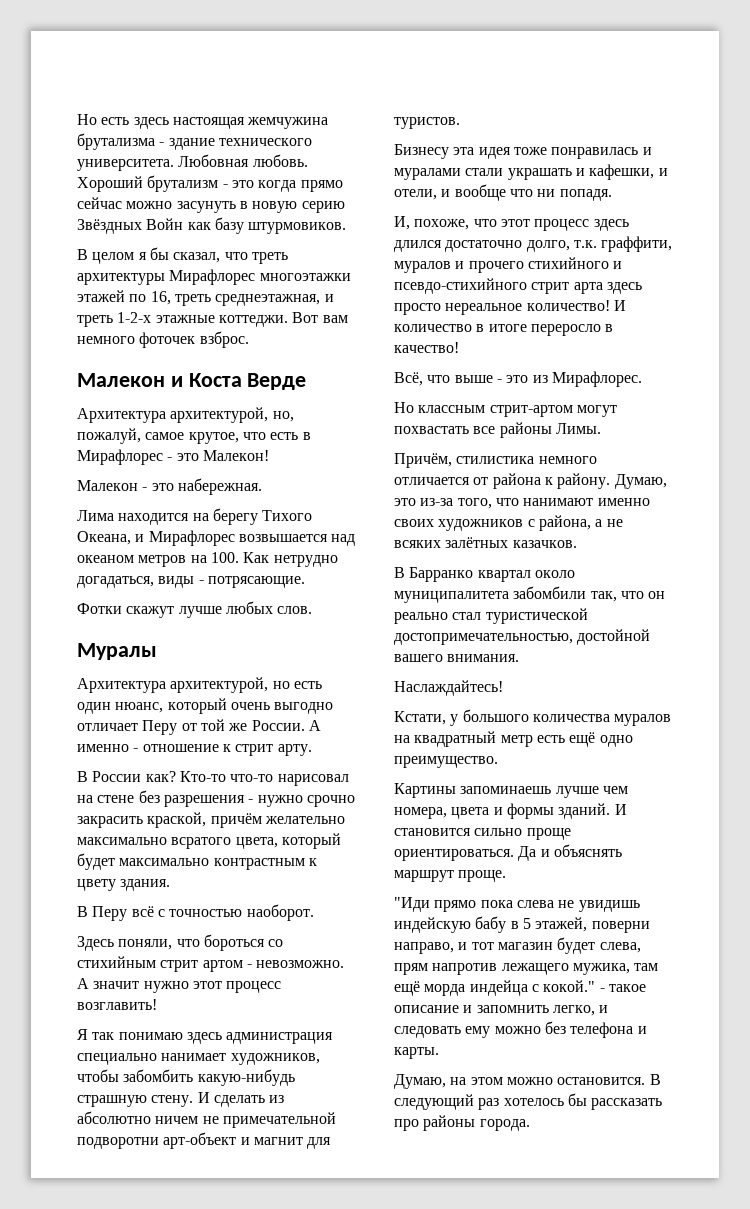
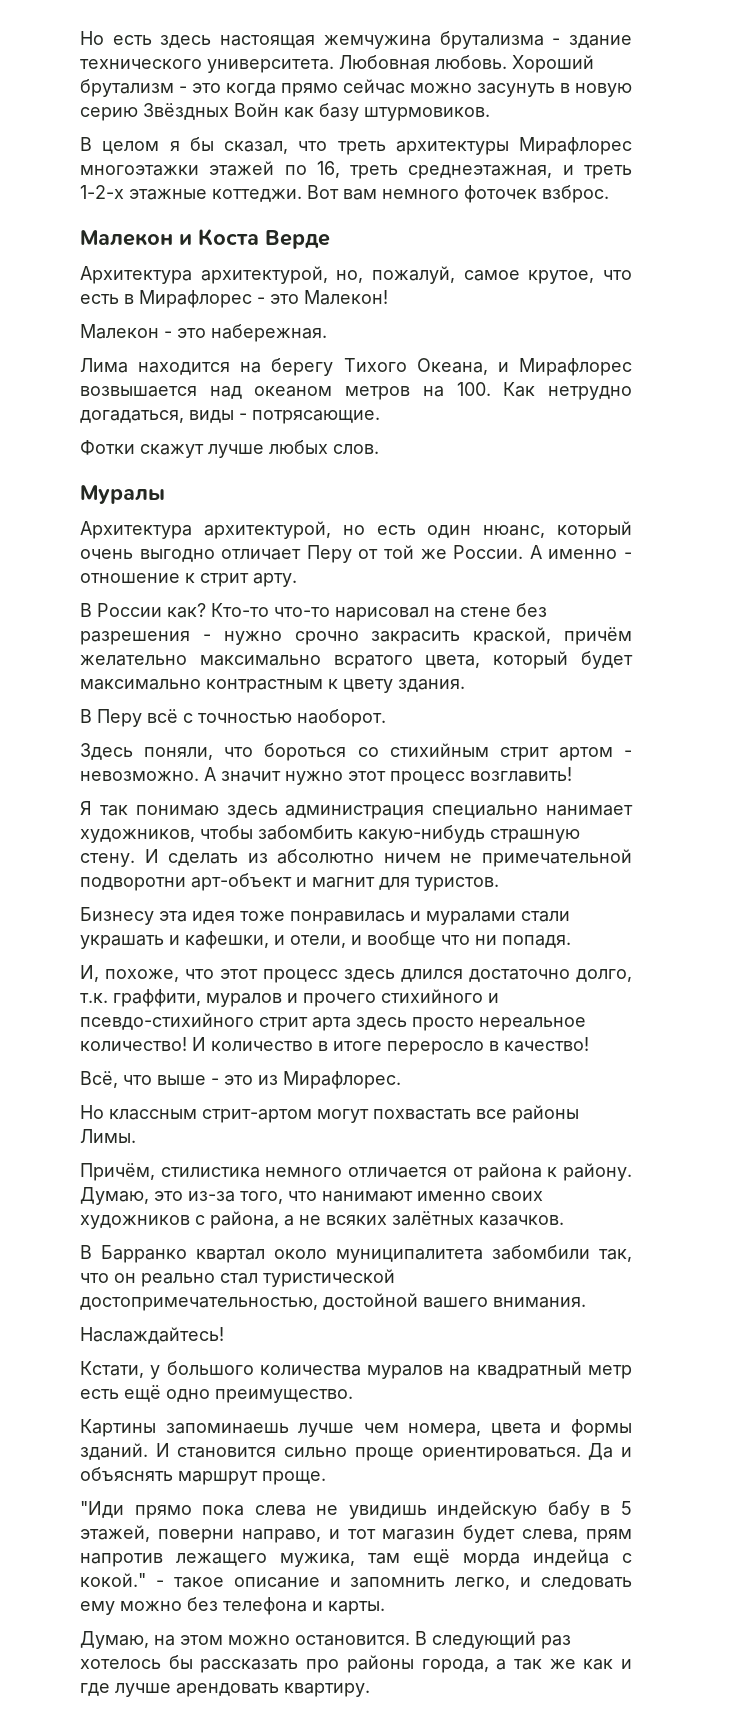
- В следующий раз хотелось бы рассказать про районы города.
+ В следующий раз хотелось бы рассказать про районы города, а так же как и где лучше арендовать квартиру.

